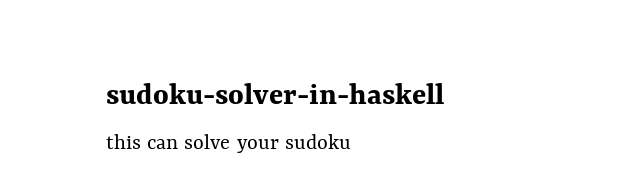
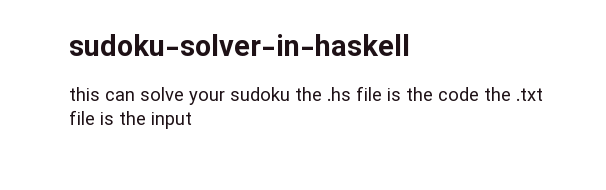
- this can solve your sudoku
+ this can solve your sudoku the .hs file is the code the .txt file is the input

